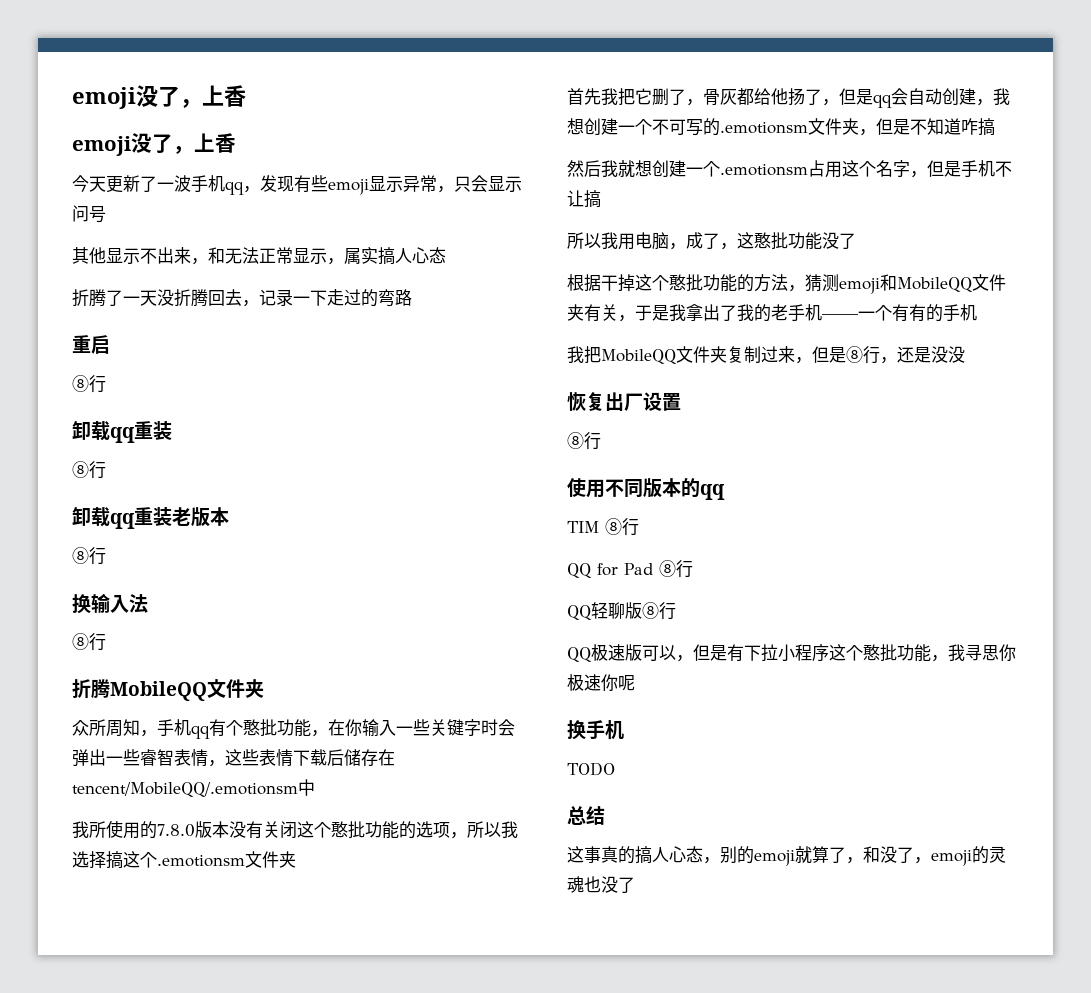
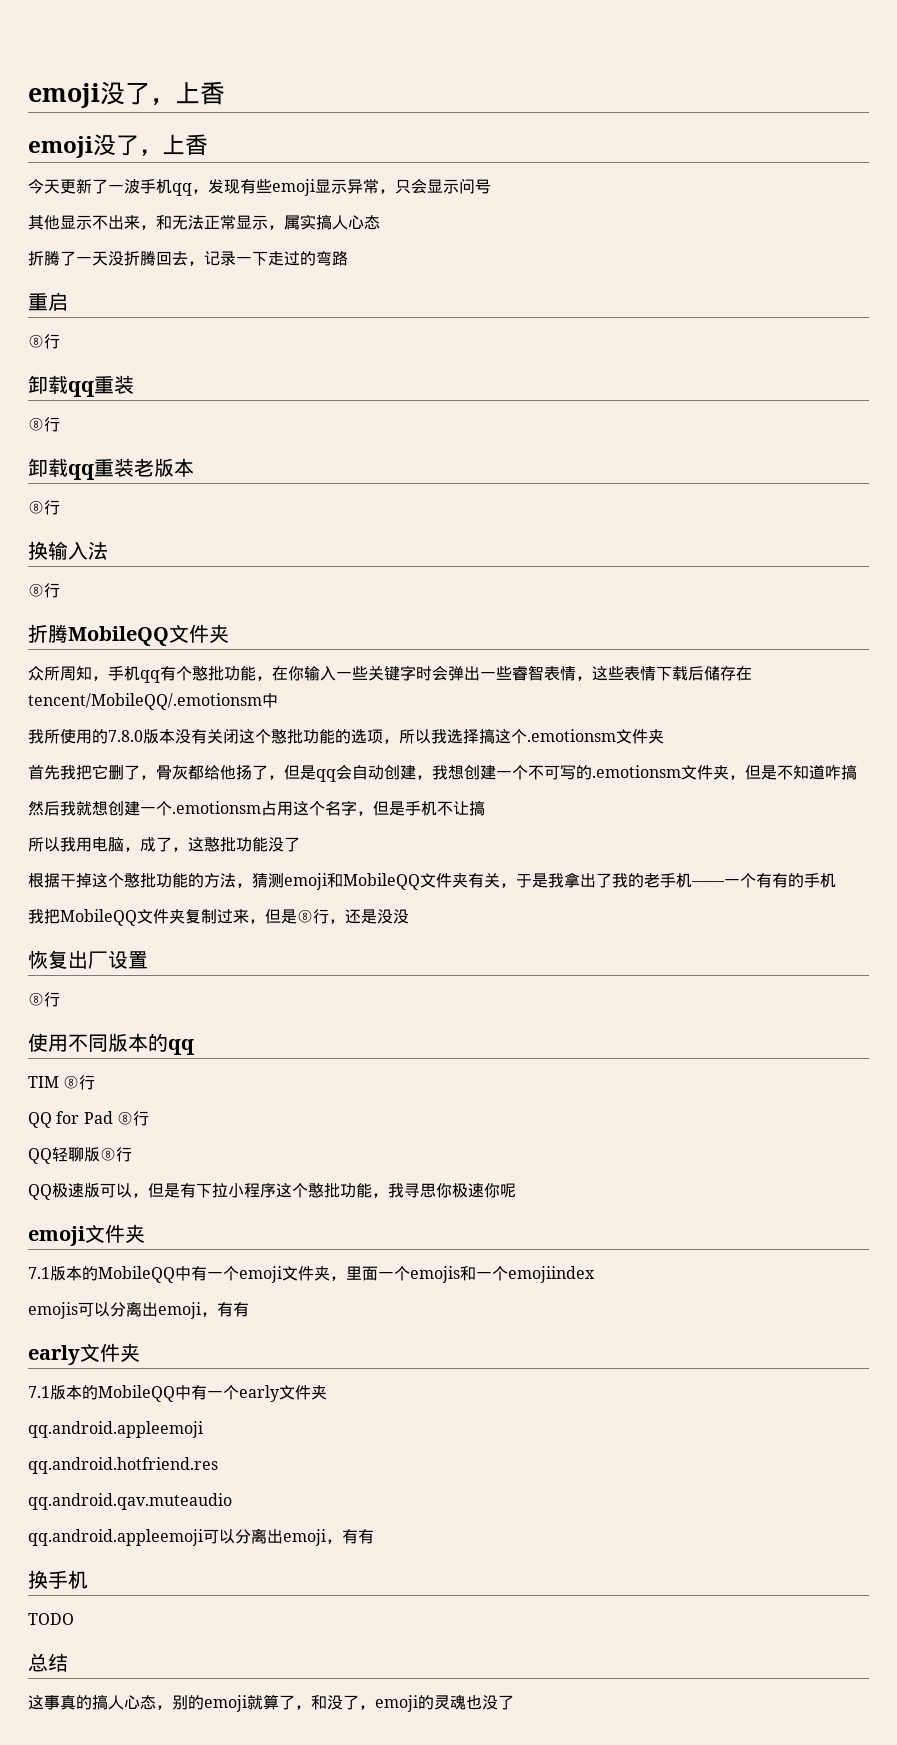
  QQ极速版可以，但是有下拉小程序这个憨批功能，我寻思你极速你呢
+ emoji文件夹
+ 7.1版本的MobileQQ中有一个emoji文件夹，里面一个emojis和一个emojiindex
+ emojis可以分离出emoji，有有
+ early文件夹
+ 7.1版本的MobileQQ中有一个early文件夹
+ qq.android.appleemoji
+ qq.android.hotfriend.res
+ qq.android.qav.muteaudio
+ qq.android.appleemoji可以分离出emoji，有有

